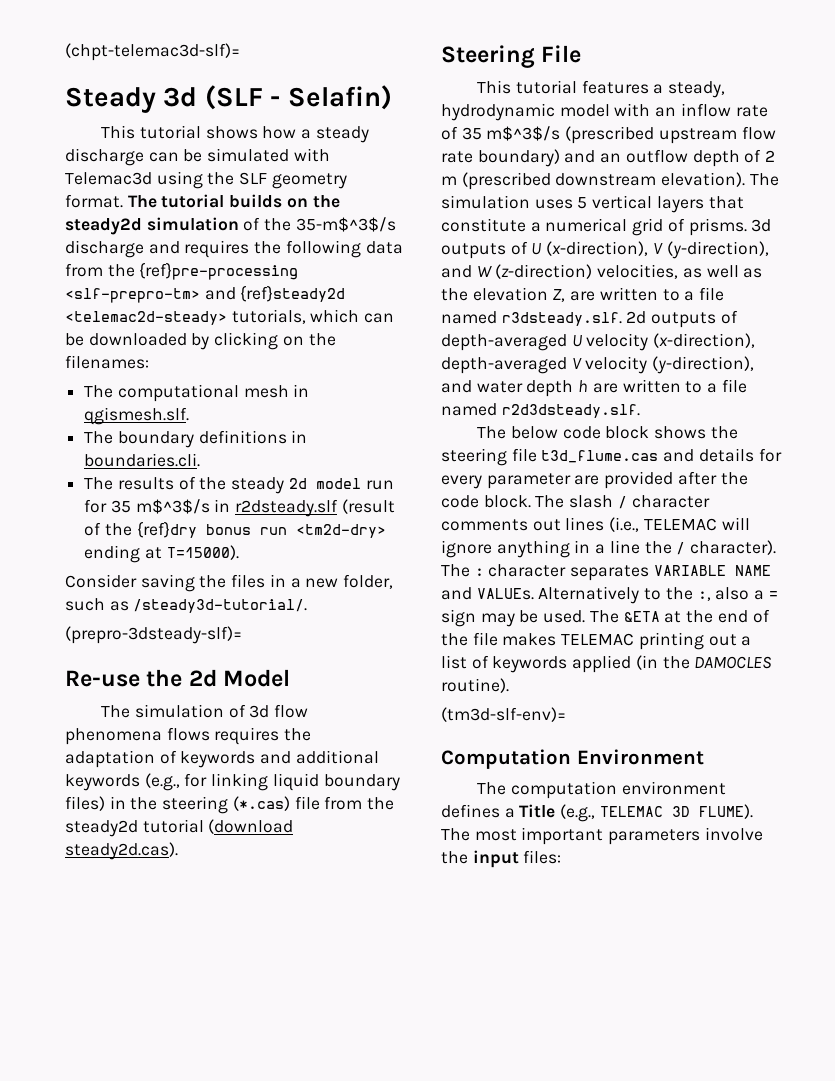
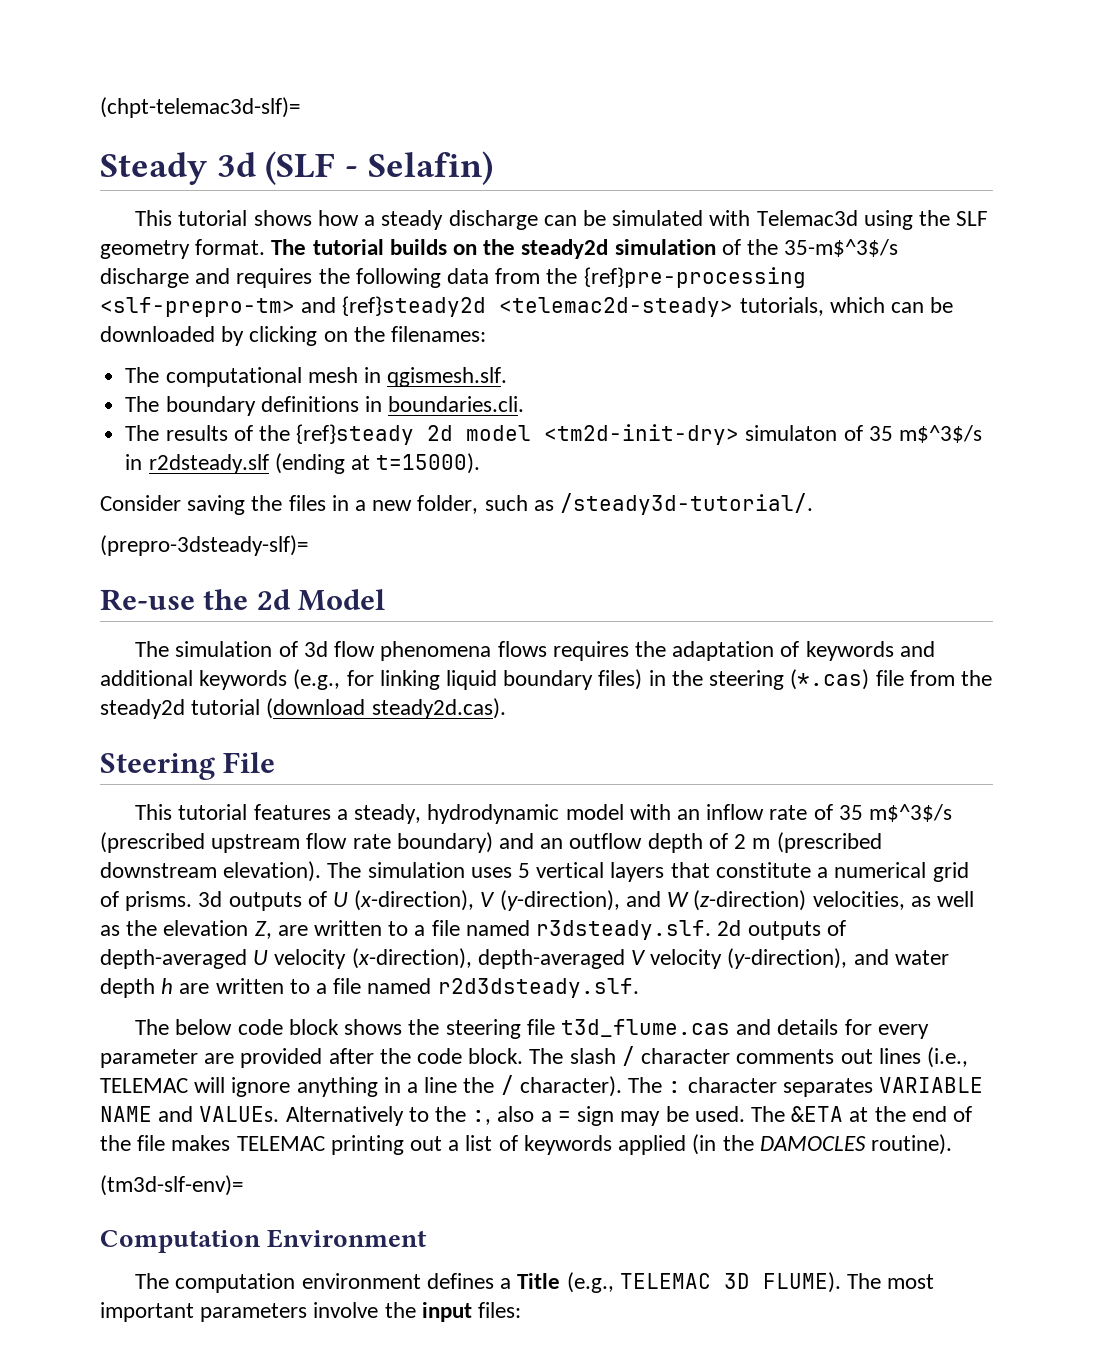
- The results of the steady 2d model run for 35 m$^3$/s in r2dsteady.slf (result of the {ref}dry bonus run <tm2d-dry> ending at T=15000).
+ The results of the {ref}steady 2d model <tm2d-init-dry> simulaton of 35 m$^3$/s in r2dsteady.slf (ending at t=15000).

